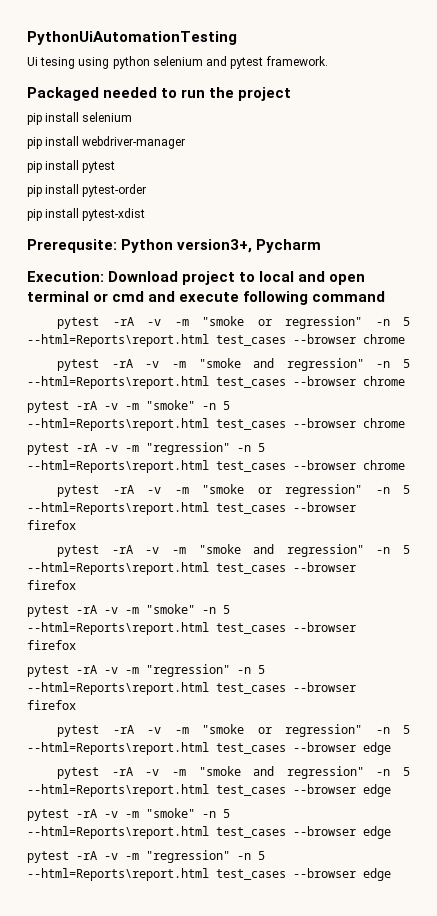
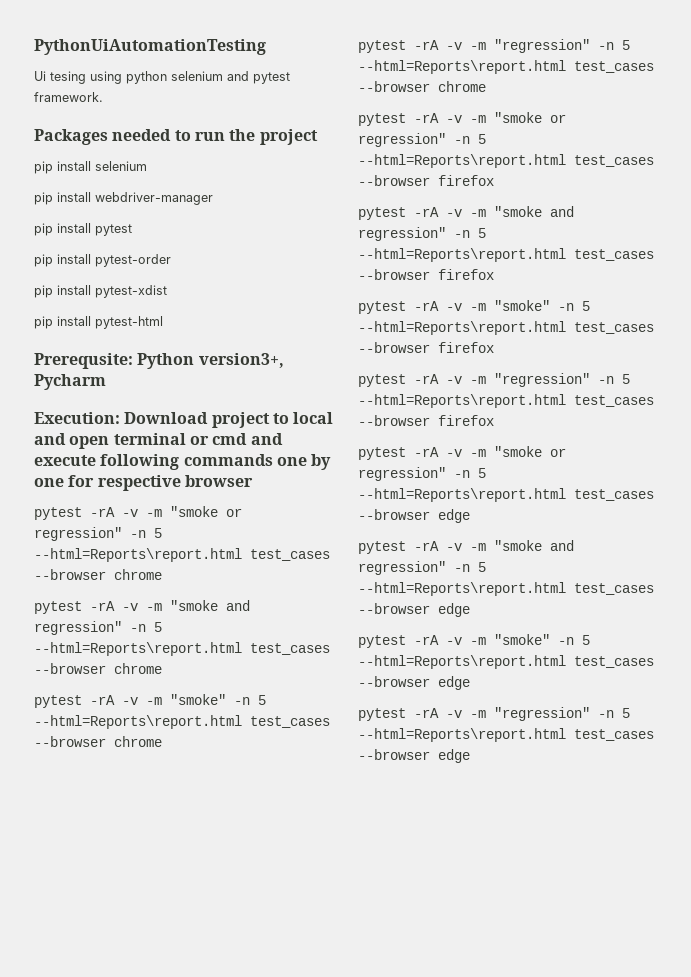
- Packaged needed to run the project
+ Packages needed to run the project
+ pip install pytest-html
- Execution: Download project to local and open terminal or cmd and execute following command
+ Execution: Download project to local and open terminal or cmd and execute following commands one by one for respective browser

